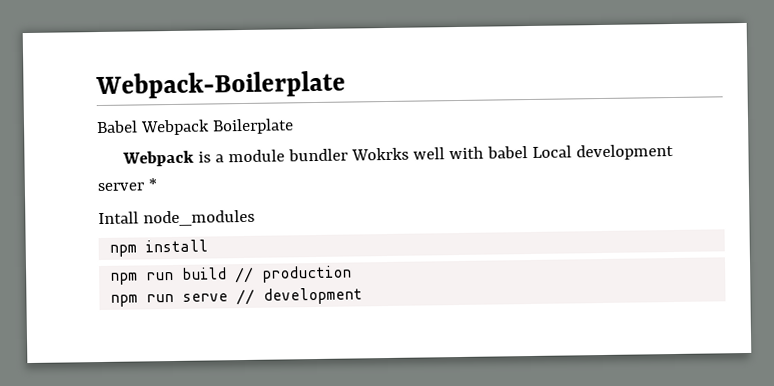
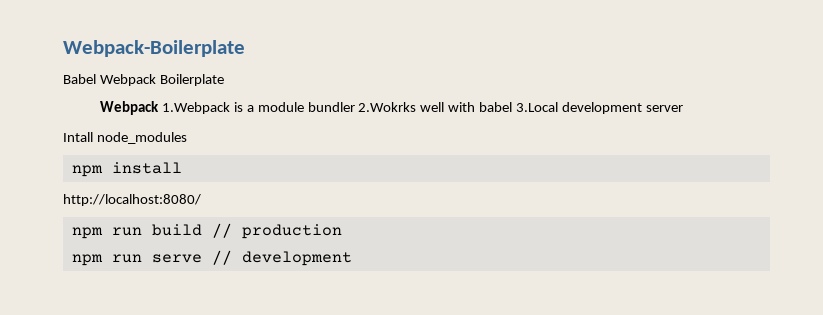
- Webpack is a module bundler Wokrks well with babel Local development server *
+ Webpack 1.Webpack is a module bundler 2.Wokrks well with babel 3.Local development server
+ http://localhost:8080/

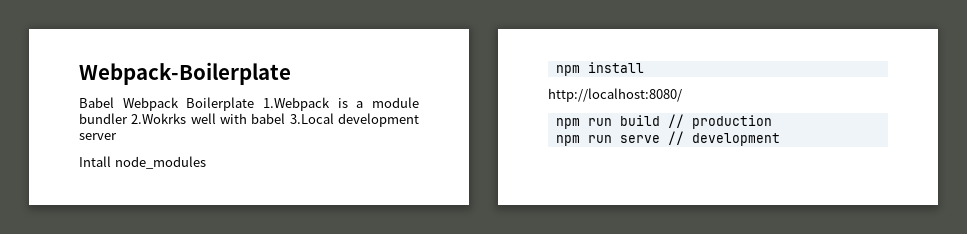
- Babel Webpack Boilerplate
- Webpack 1.Webpack is a module bundler 2.Wokrks well with babel 3.Local development server
+ Babel Webpack Boilerplate 1.Webpack is a module bundler 2.Wokrks well with babel 3.Local development server

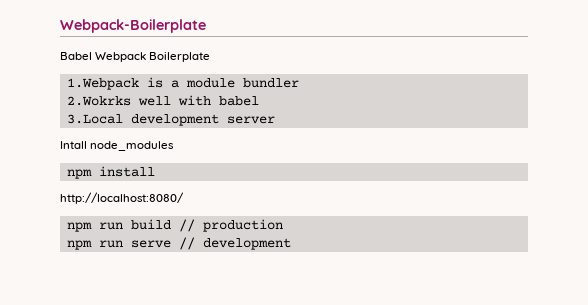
- Babel Webpack Boilerplate 1.Webpack is a module bundler 2.Wokrks well with babel 3.Local development server
+ Babel Webpack Boilerplate
+ 1.Webpack is a module bundler
+ 2.Wokrks well with babel
+ 3.Local development server

